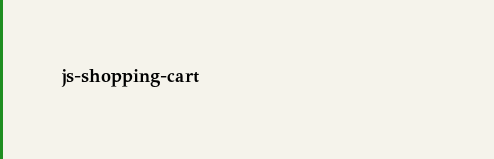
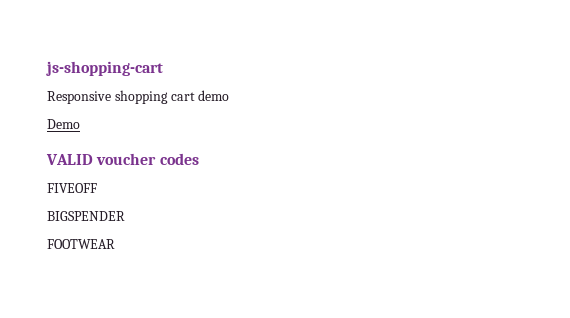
+ Responsive shopping cart demo
+ Demo
+ VALID voucher codes
+ FIVEOFF
+ BIGSPENDER
+ FOOTWEAR

